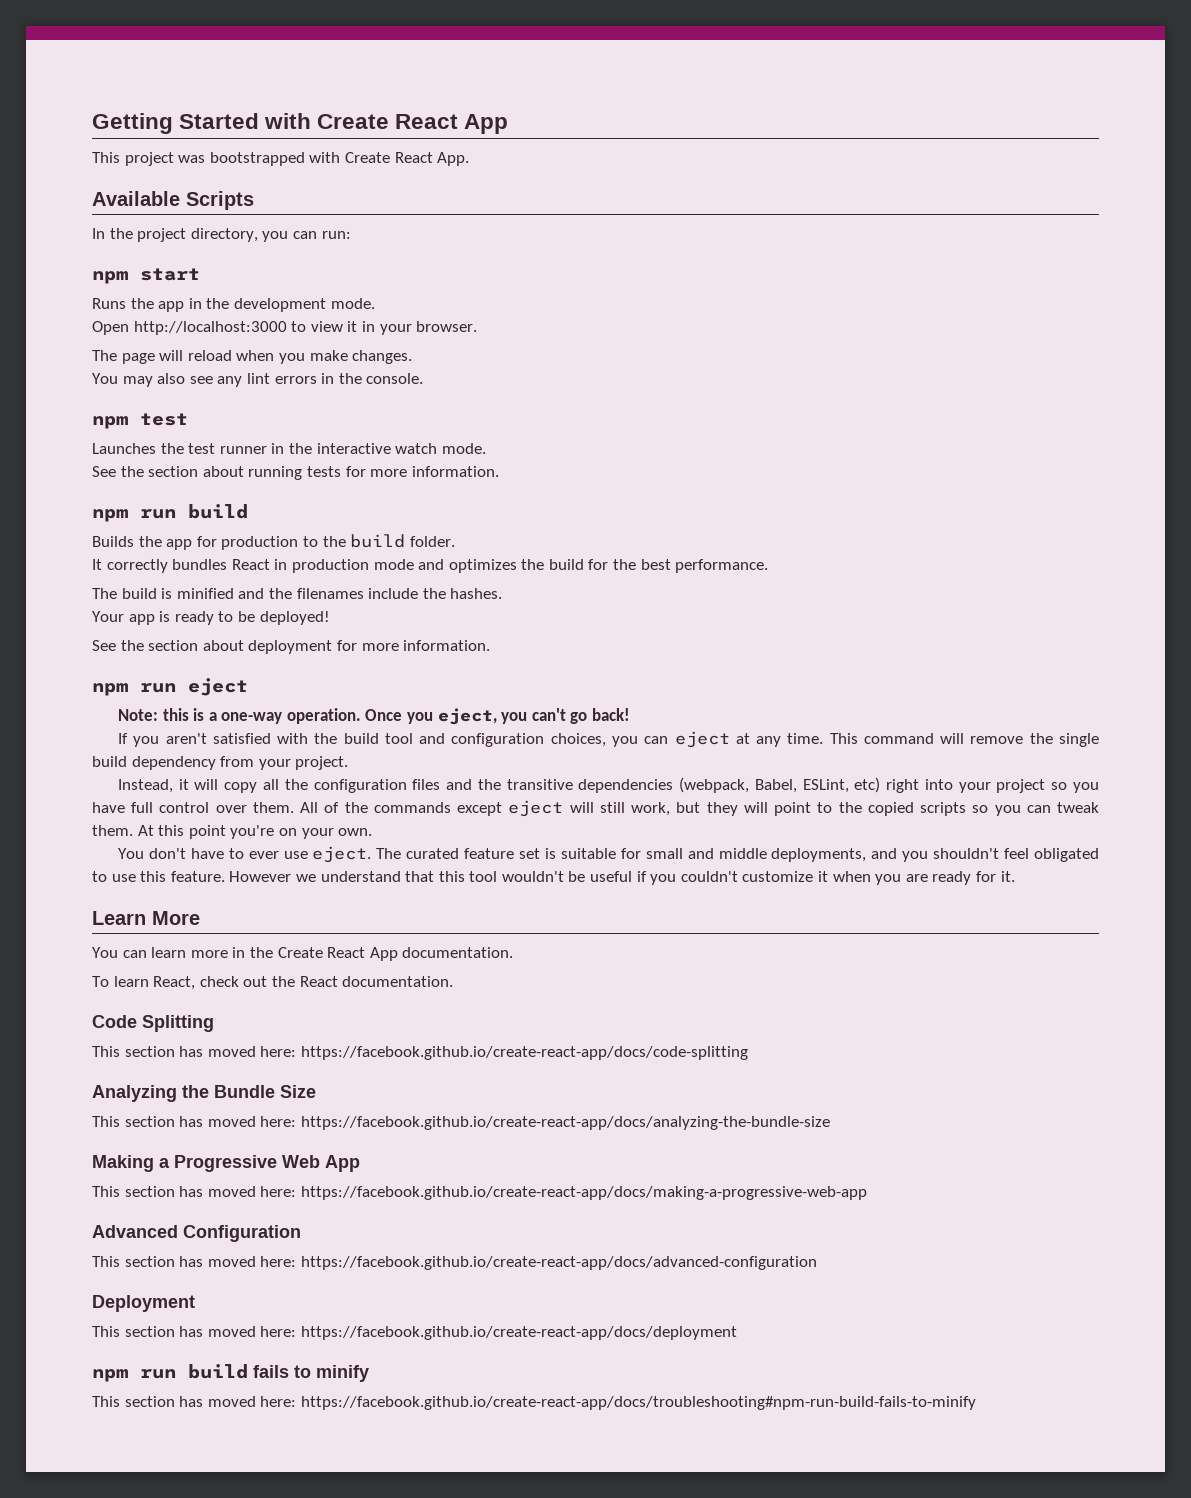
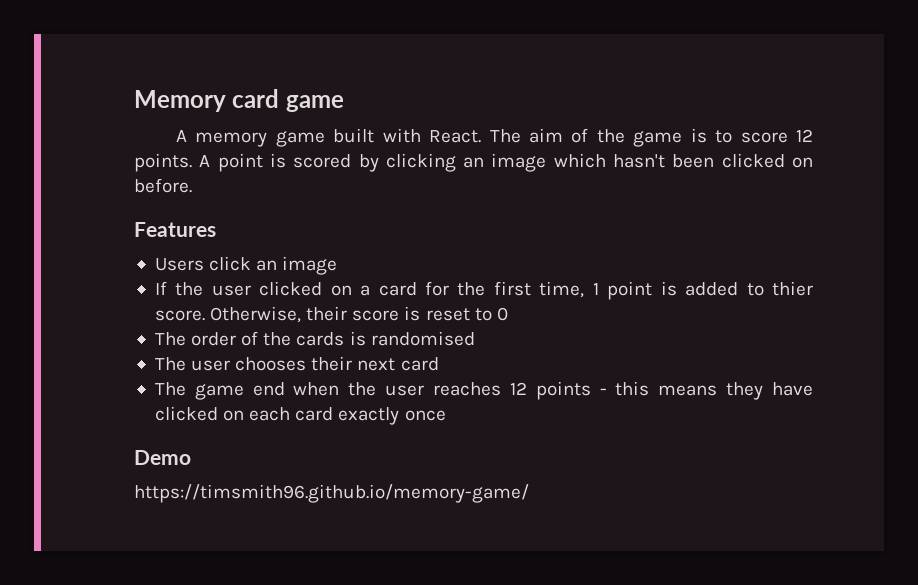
- Getting Started with Create React App
- This project was bootstrapped with Create React App.
- Available Scripts
- In the project directory, you can run:
- npm start
- Runs the app in the development mode.
- Open http://localhost:3000 to view it in your browser.
- The page will reload when you make changes.
- You may also see any lint errors in the console.
- npm test
- Launches the test runner in the interactive watch mode.
- See the section about running tests for more information.
- npm run build
- Builds the app for production to the build folder.
- It correctly bundles React in production mode and optimizes the build for the best performance.
- The build is minified and the filenames include the hashes.
- Your app is ready to be deployed!
- See the section about deployment for more information.
- npm run eject
- Note: this is a one-way operation. Once you eject, you can't go back!
- If you aren't satisfied with the build tool and configuration choices, you can eject at any time. This command will remove the single build dependency from your project.
- Instead, it will copy all the configuration files and the transitive dependencies (webpack, Babel, ESLint, etc) right into your project so you have full control over them. All of the commands except eject will still work, but they will point to the copied scripts so you can tweak them. At this point you're on your own.
- You don't have to ever use eject. The curated feature set is suitable for small and middle deployments, and you shouldn't feel obligated to use this feature. However we understand that this tool wouldn't be useful if you couldn't customize it when you are ready for it.
- Learn More
- You can learn more in the Create React App documentation.
- To learn React, check out the React documentation.
- Code Splitting
- This section has moved here: https://facebook.github.io/create-react-app/docs/code-splitting
- Analyzing the Bundle Size
- This section has moved here: https://facebook.github.io/create-react-app/docs/analyzing-the-bundle-size
- Making a Progressive Web App
- This section has moved here: https://facebook.github.io/create-react-app/docs/making-a-progressive-web-app
- Advanced Configuration
- This section has moved here: https://facebook.github.io/create-react-app/docs/advanced-configuration
- Deployment
- This section has moved here: https://facebook.github.io/create-react-app/docs/deployment
- npm run build fails to minify
- This section has moved here: https://facebook.github.io/create-react-app/docs/troubleshooting#npm-run-build-fails-to-minify
+ Memory card game
+ A memory game built with React. The aim of the game is to score 12 points. A point is scored by clicking an image which hasn't been clicked on before.
+ Features
+ Users click an image
+ If the user clicked on a card for the first time, 1 point is added to thier score. Otherwise, their score is reset to 0
+ The order of the cards is randomised
+ The user chooses their next card
+ The game end when the user reaches 12 points - this means they have clicked on each card exactly once
+ Demo
+ https://timsmith96.github.io/memory-game/

